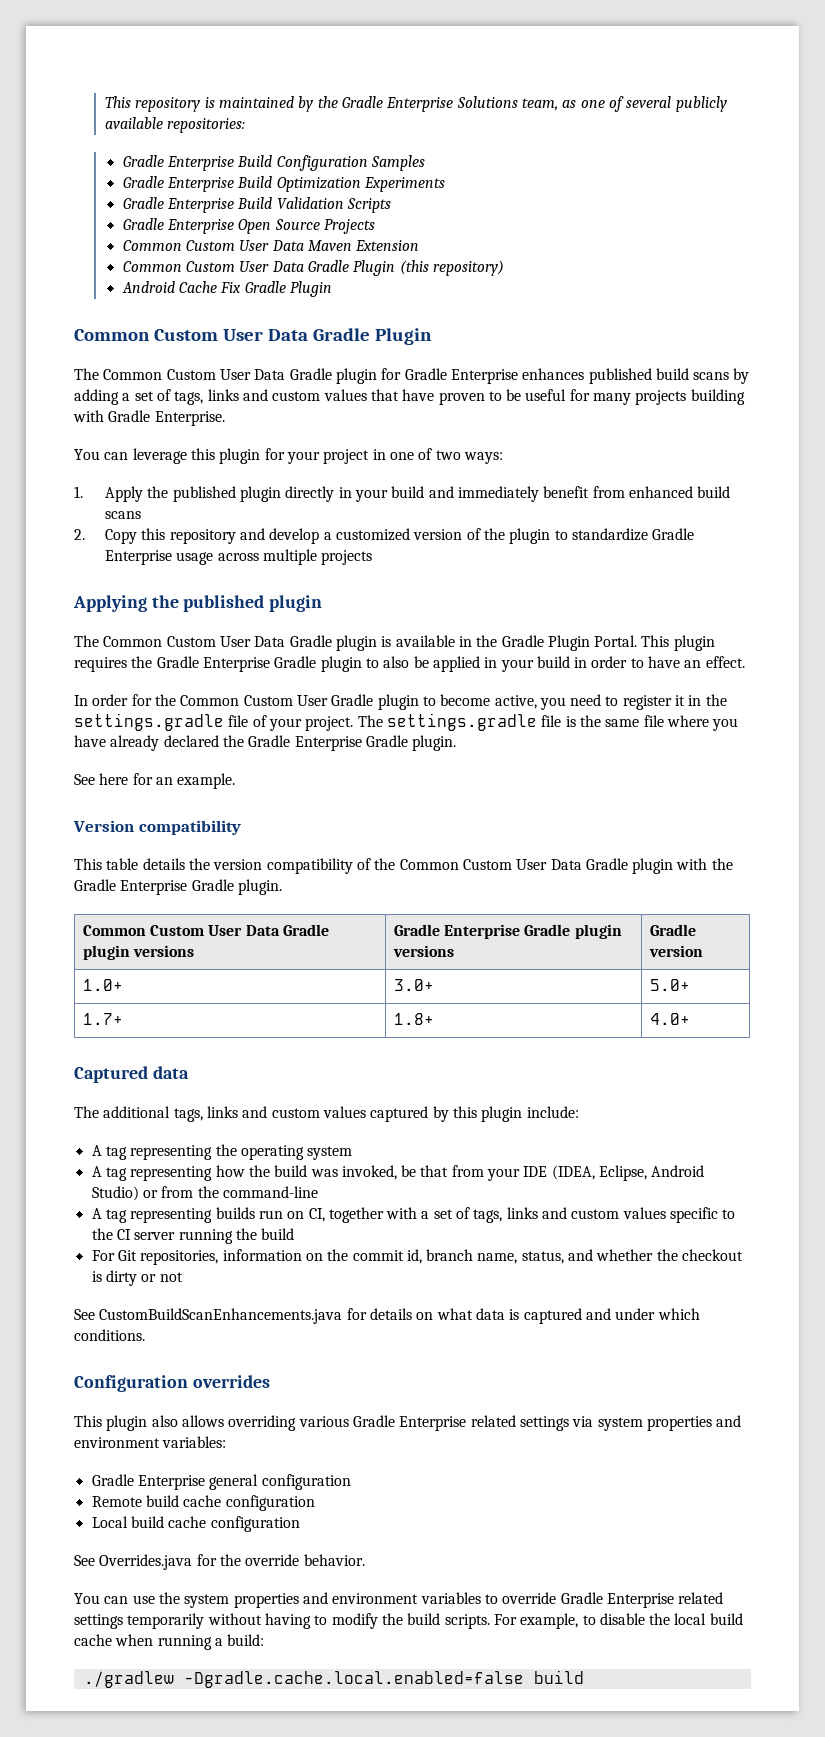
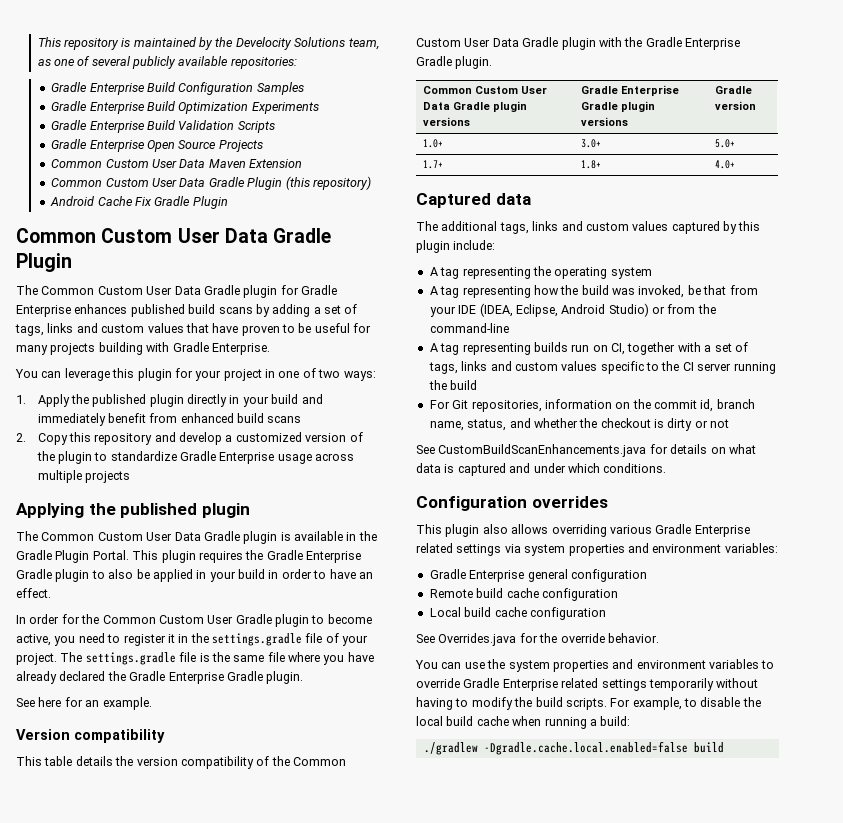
- This repository is maintained by the Gradle Enterprise Solutions team, as one of several publicly available repositories:
+ This repository is maintained by the Develocity Solutions team, as one of several publicly available repositories:

